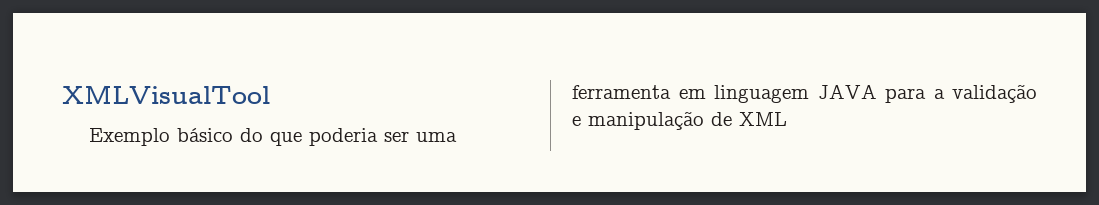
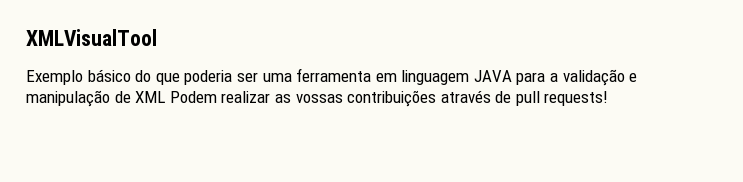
- Exemplo básico do que poderia ser uma ferramenta em linguagem JAVA para a validação e manipulação de XML
+ Exemplo básico do que poderia ser uma ferramenta em linguagem JAVA para a validação e manipulação de XML Podem realizar as vossas contribuições através de pull requests!

